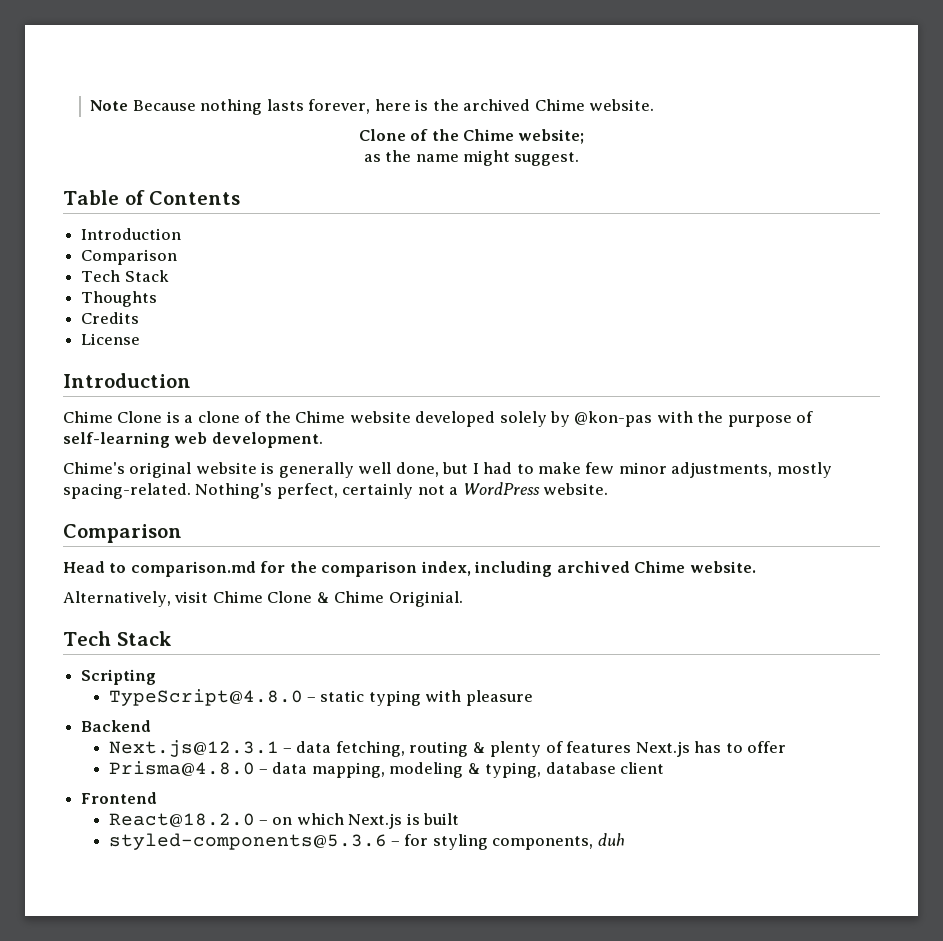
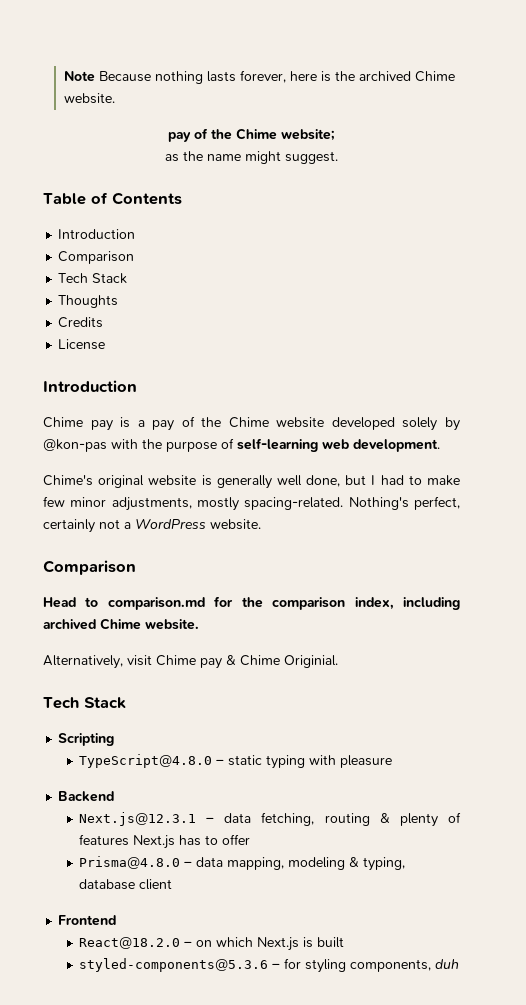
- Clone of the Chime website;
+ pay of the Chime website;
- Chime Clone is a clone of the Chime website developed solely by @kon-pas with the purpose of self-learning web development.
+ Chime pay is a pay of the Chime website developed solely by @kon-pas with the purpose of self-learning web development.
- Alternatively, visit Chime Clone & Chime Originial.
+ Alternatively, visit Chime pay & Chime Originial.

